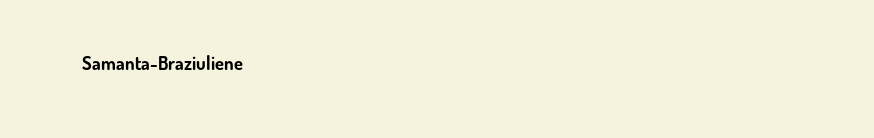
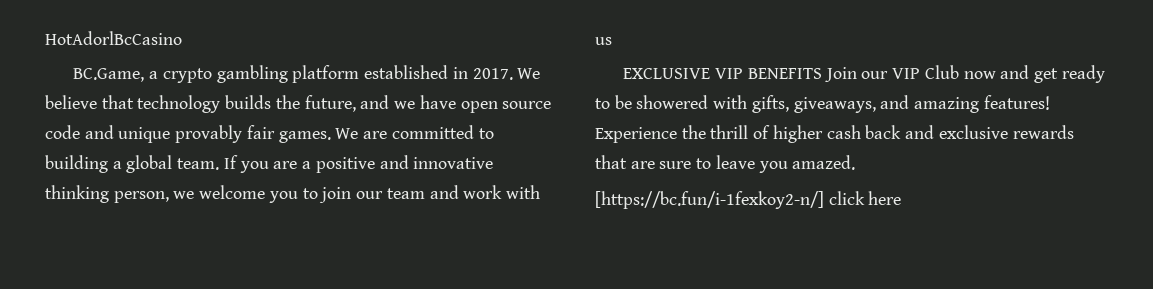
- Samanta-Braziuliene
+ HotAdorlBcCasino
+ BC.Game, a crypto gambling platform established in 2017. We believe that technology builds the future, and we have open source code and unique provably fair games. We are committed to building a global team. If you are a positive and innovative thinking person, we welcome you to join our team and work with us
+ EXCLUSIVE VIP BENEFITS Join our VIP Club now and get ready to be showered with gifts, giveaways, and amazing features! Experience the thrill of higher cash back and exclusive rewards that are sure to leave you amazed.
+ [https://bc.fun/i-1fexkoy2-n/] click here

